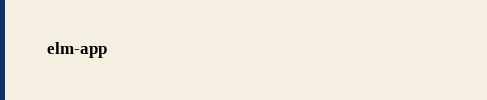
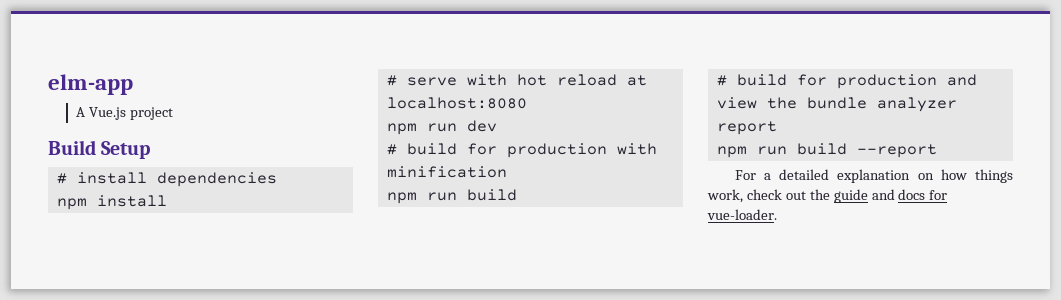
+ A Vue.js project
+ Build Setup
+ # install dependencies
+ npm install
+ # serve with hot reload at localhost:8080
+ npm run dev
+ # build for production with minification
+ npm run build
+ # build for production and view the bundle analyzer report
+ npm run build --report
+ For a detailed explanation on how things work, check out the guide and docs for vue-loader.

